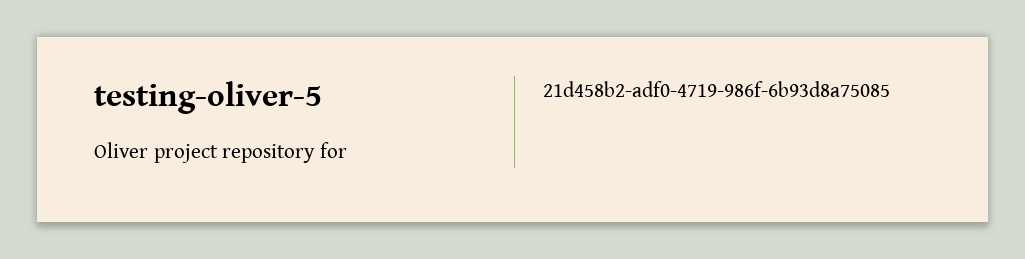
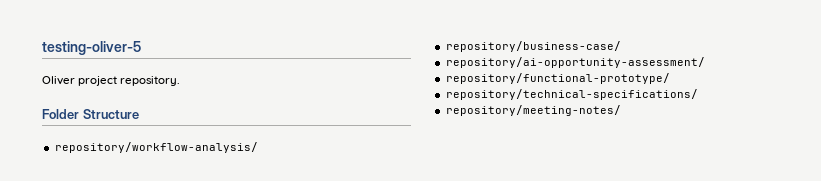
- Oliver project repository for 21d458b2-adf0-4719-986f-6b93d8a75085
+ Oliver project repository.
+ Folder Structure
+ repository/workflow-analysis/
+ repository/business-case/
+ repository/ai-opportunity-assessment/
+ repository/functional-prototype/
+ repository/technical-specifications/
+ repository/meeting-notes/

